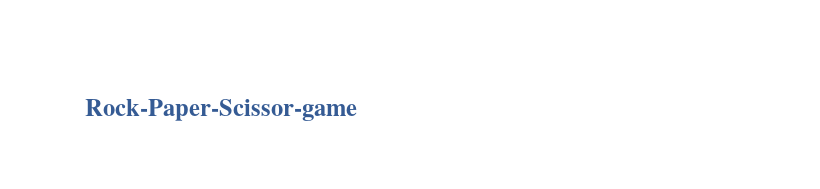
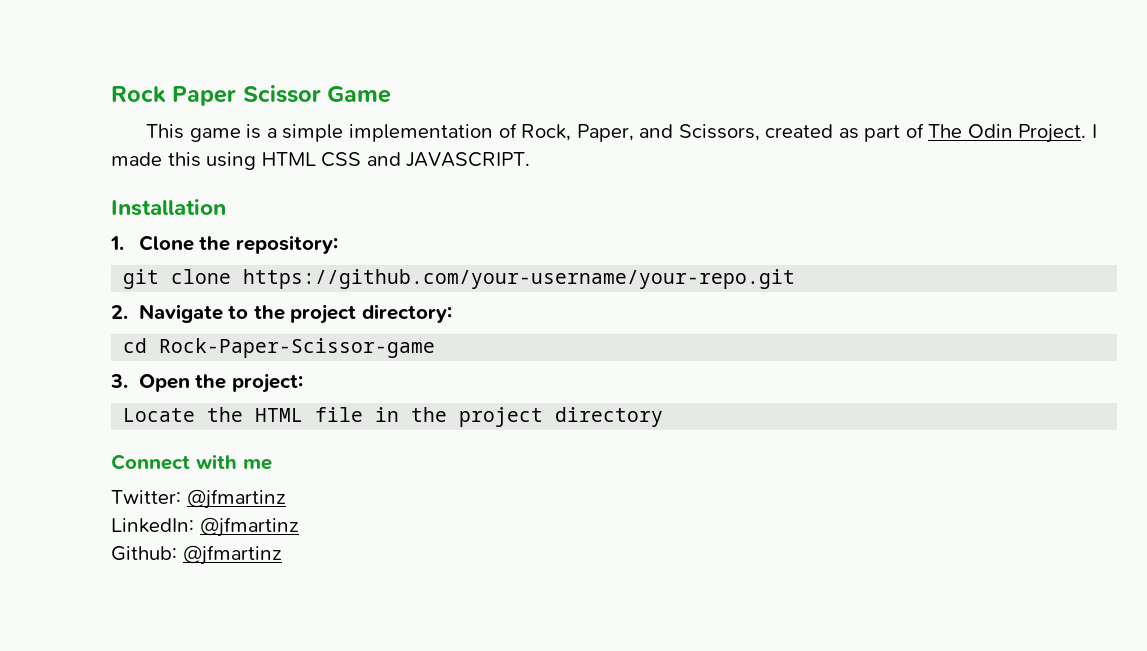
- Rock-Paper-Scissor-game
+ Rock Paper Scissor Game
+ This game is a simple implementation of Rock, Paper, and Scissors, created as part of The Odin Project. I made this using HTML CSS and JAVASCRIPT.
+ Installation
+ 1. Clone the repository:
+ git clone https://github.com/your-username/your-repo.git
+ 2. Navigate to the project directory:
+ cd Rock-Paper-Scissor-game
+ 3. Open the project:
+ Locate the HTML file in the project directory
+ Connect with me
+ Twitter: @jfmartinz
+ LinkedIn: @jfmartinz
+ Github: @jfmartinz

